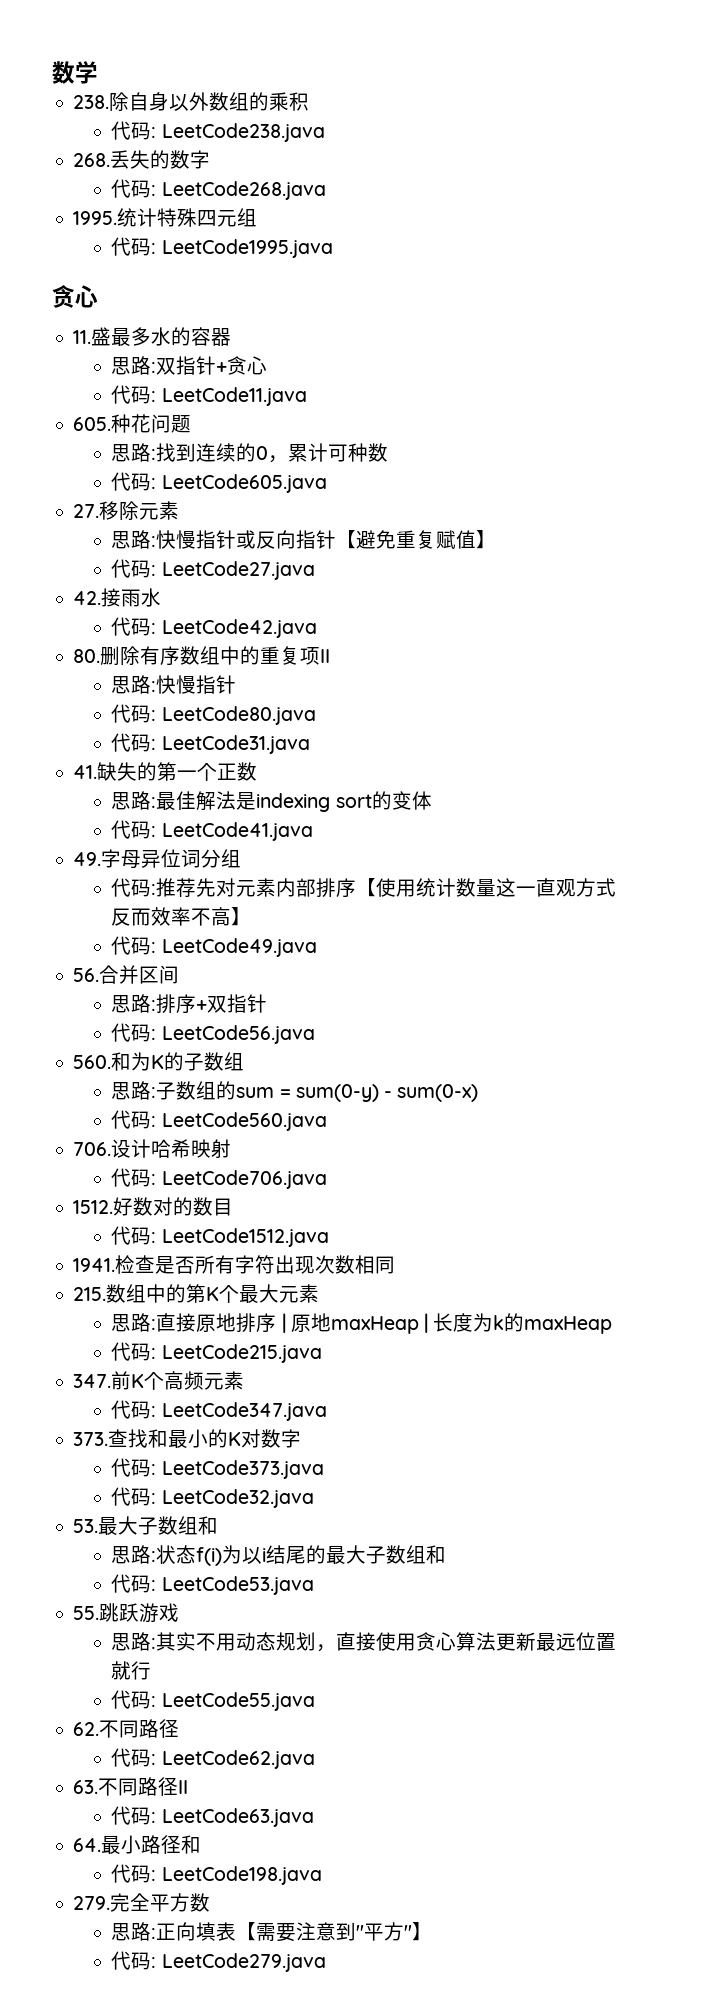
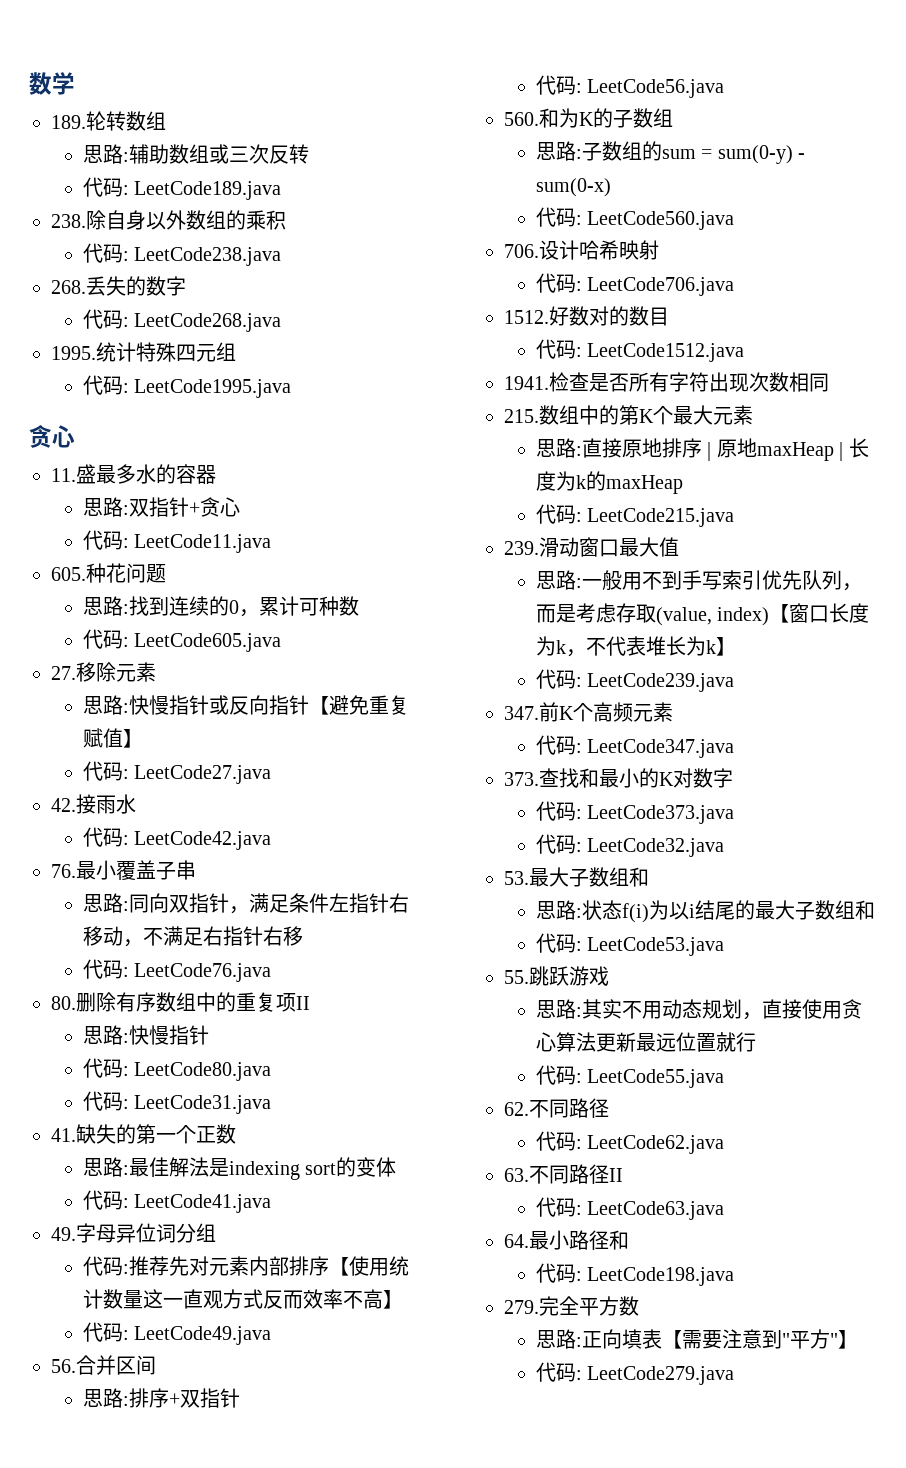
+ 189.轮转数组
+ 思路:辅助数组或三次反转
+ 代码: LeetCode189.java
+ 76.最小覆盖子串
+ 思路:同向双指针，满足条件左指针右移动，不满足右指针右移
+ 代码: LeetCode76.java
+ 239.滑动窗口最大值
+ 思路:一般用不到手写索引优先队列，而是考虑存取(value, index)【窗口长度为k，不代表堆长为k】
+ 代码: LeetCode239.java

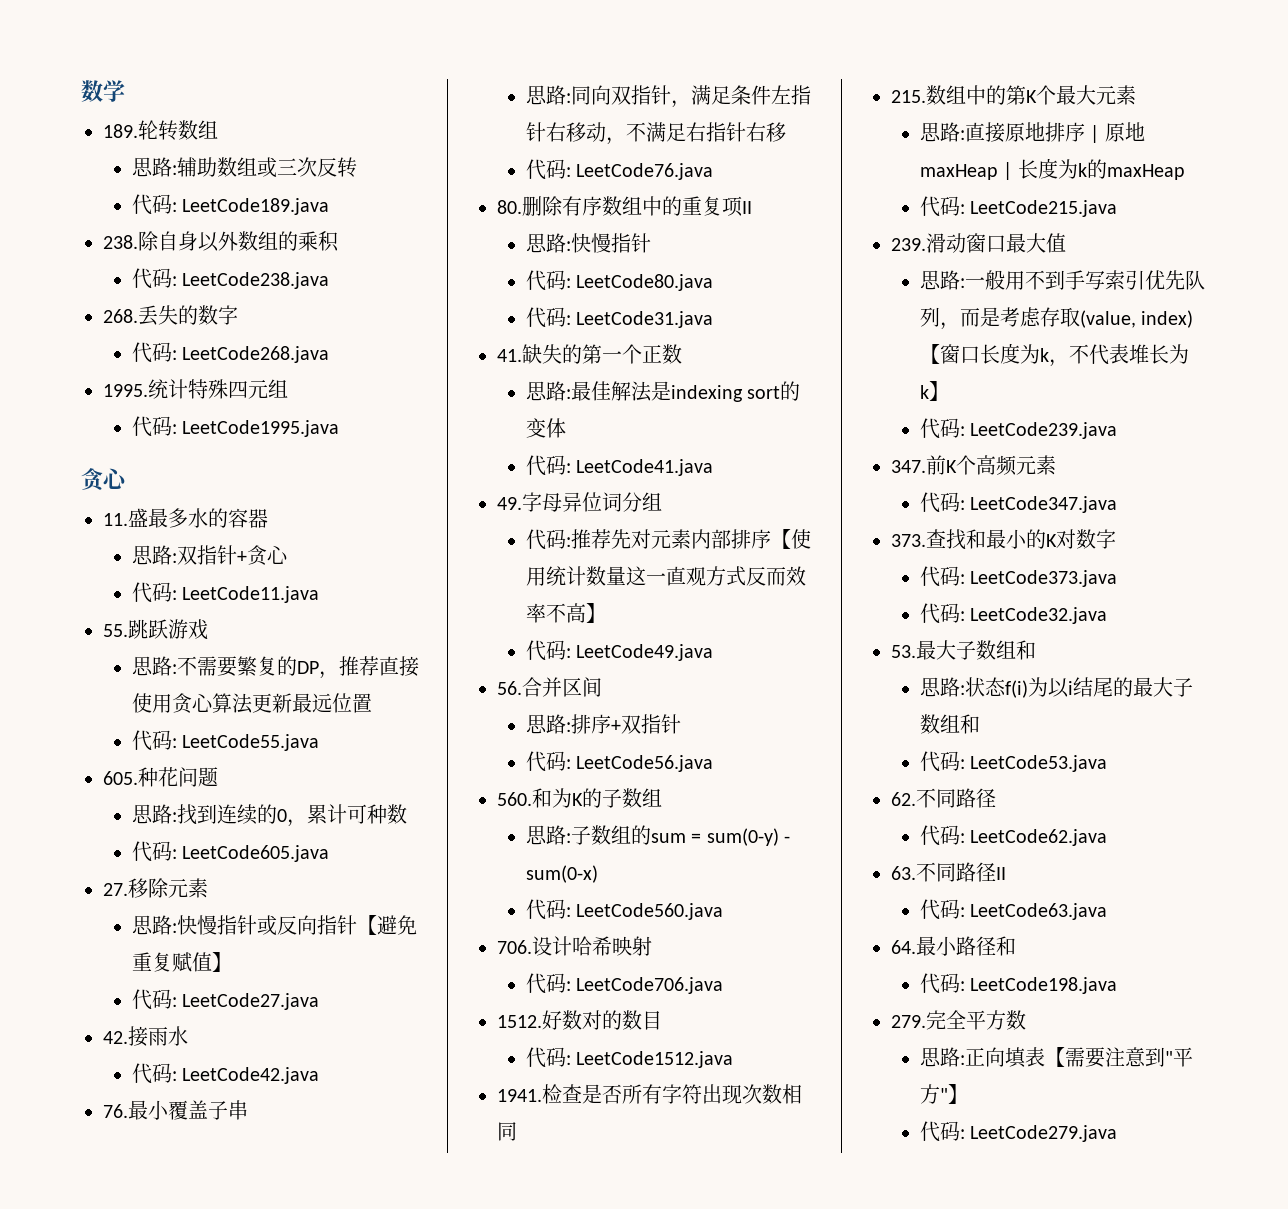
+ 55.跳跃游戏
+ 思路:不需要繁复的DP，推荐直接使用贪心算法更新最远位置
+ 代码: LeetCode55.java
- 55.跳跃游戏
- 思路:其实不用动态规划，直接使用贪心算法更新最远位置就行
- 代码: LeetCode55.java

